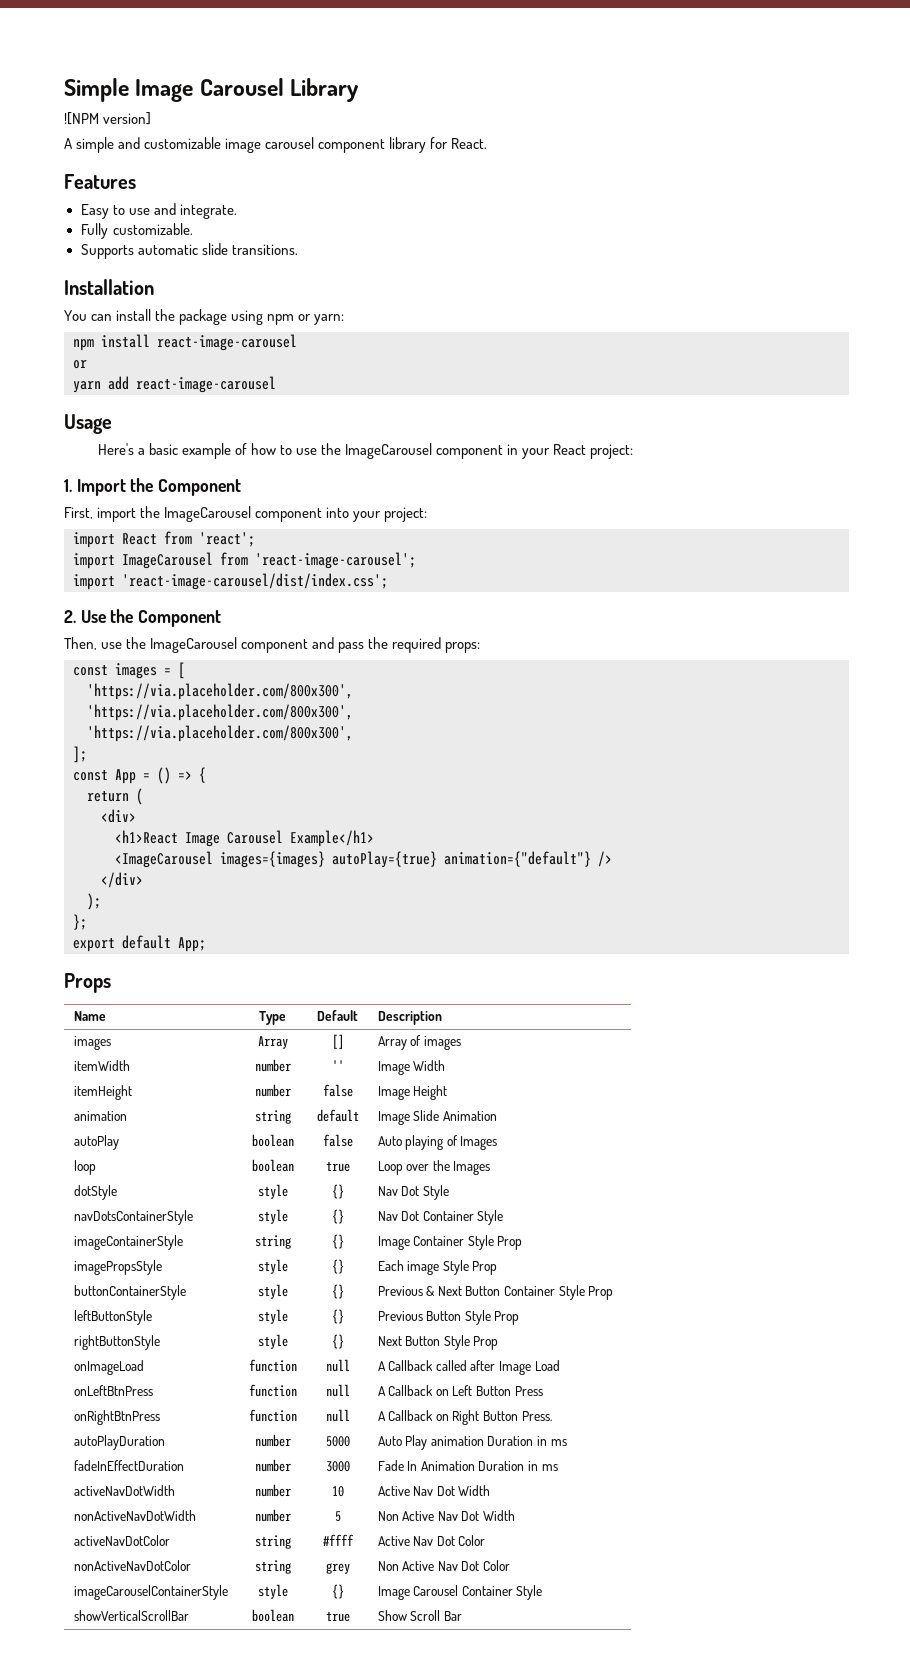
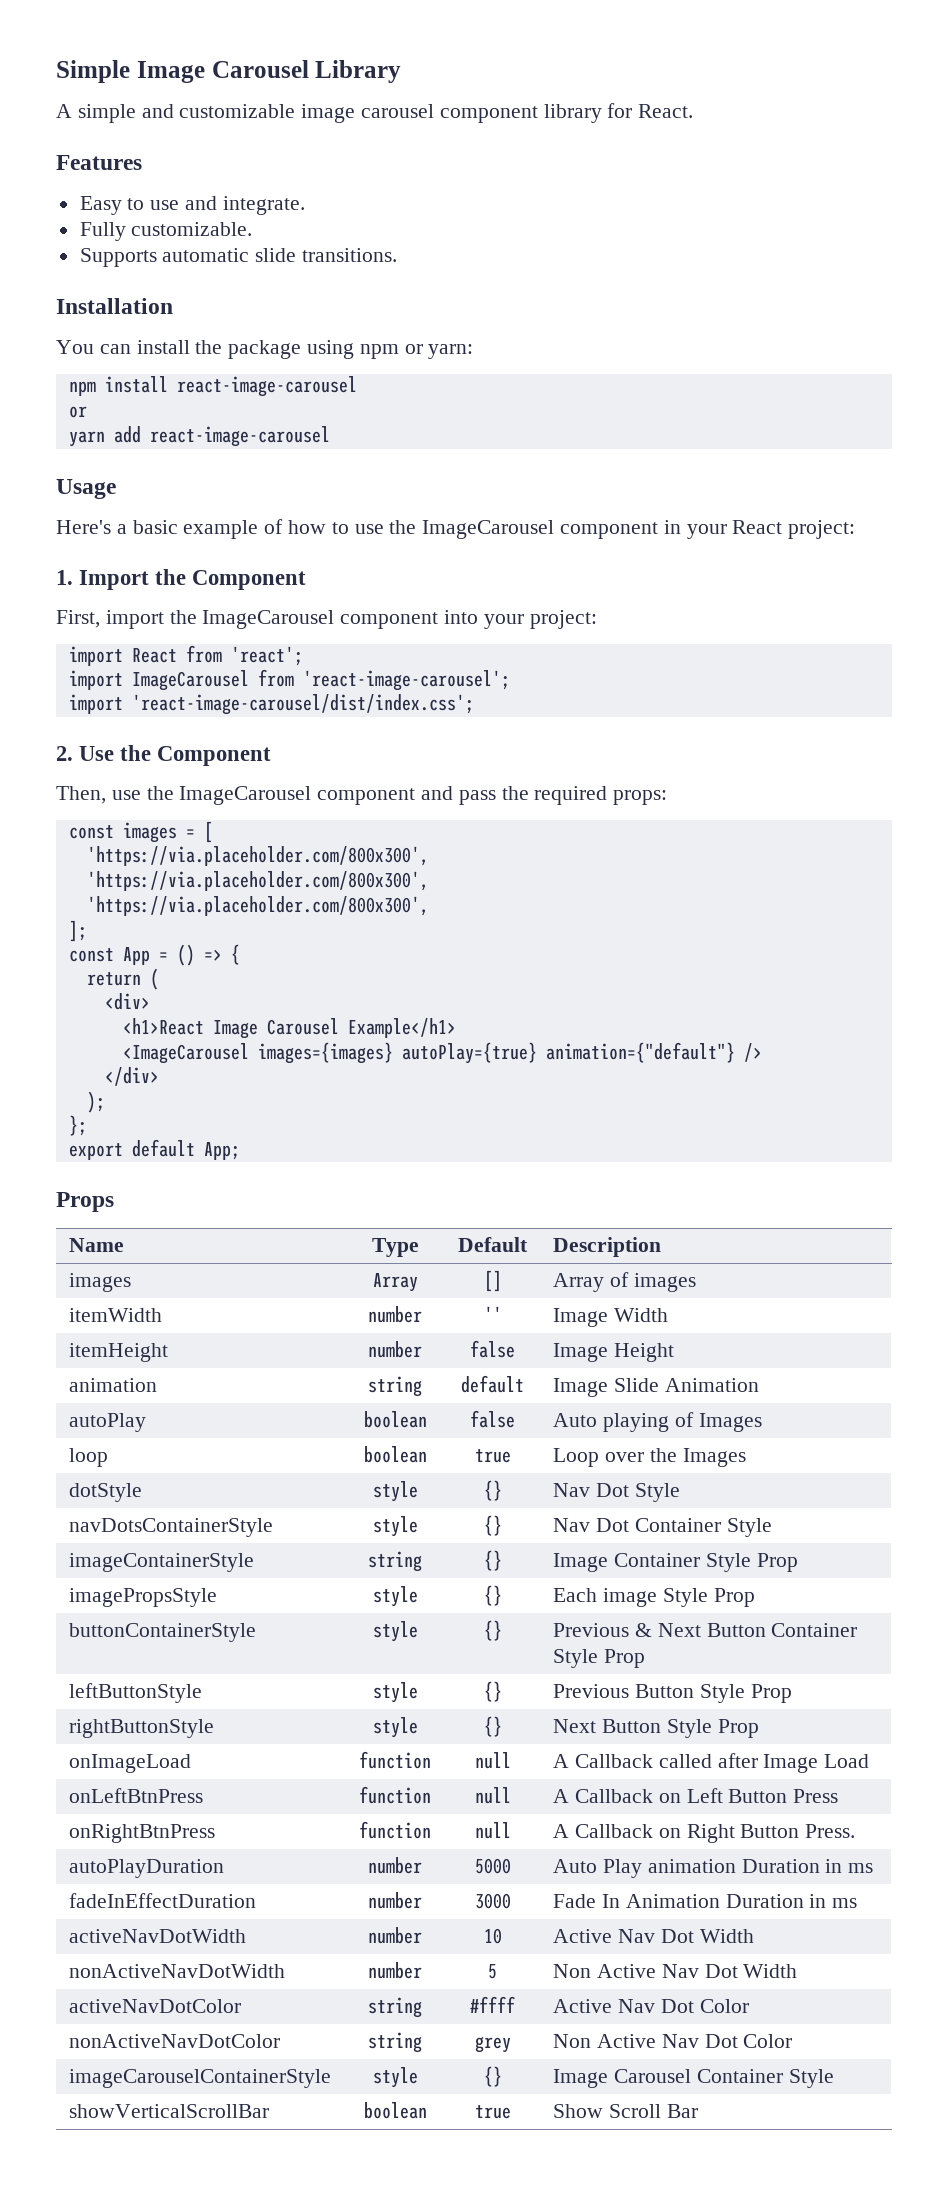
- ![NPM version]

